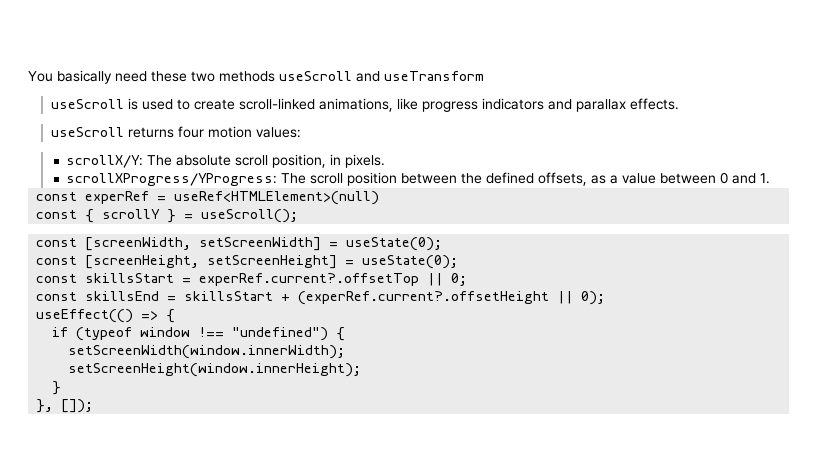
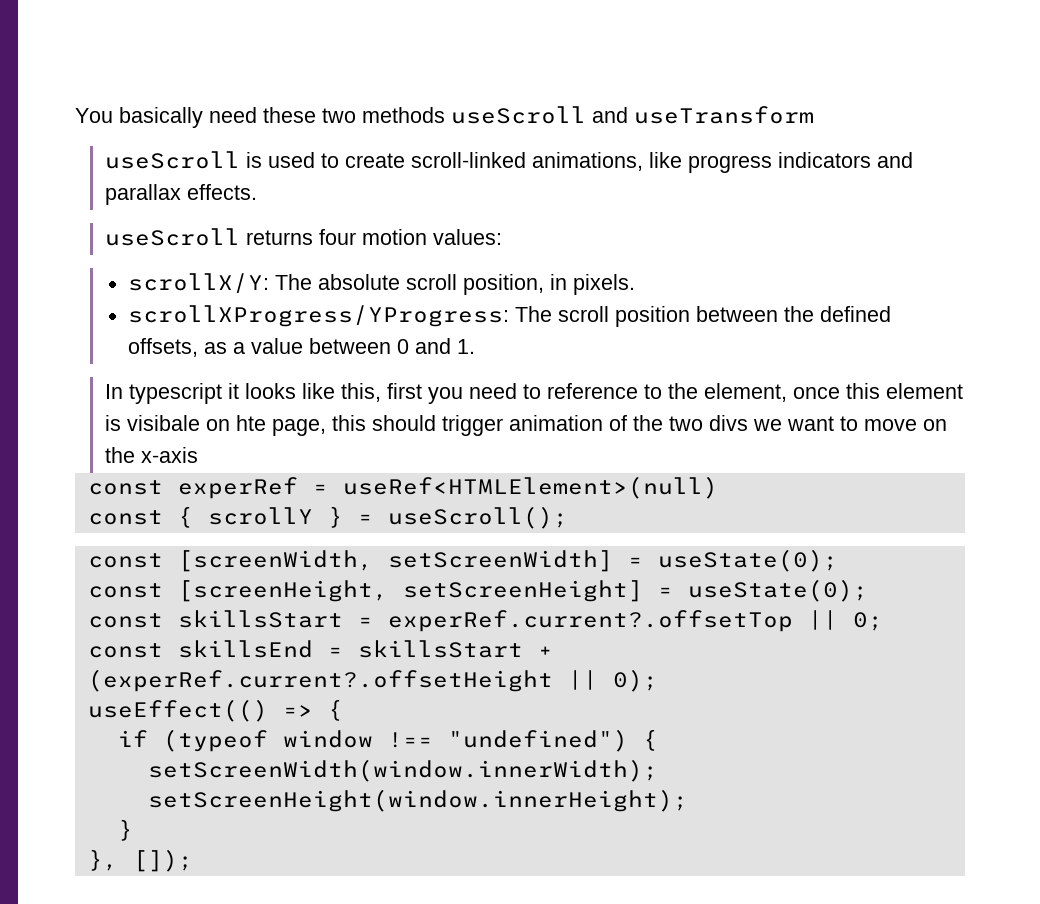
+ In typescript it looks like this, first you need to reference to the element, once this element is visibale on hte page, this should trigger animation of the two divs we want to move on the x-axis

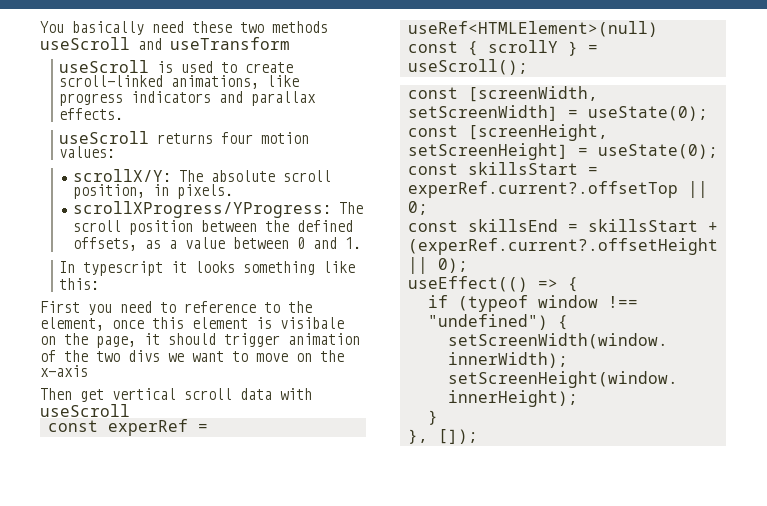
- In typescript it looks like this, first you need to reference to the element, once this element is visibale on hte page, this should trigger animation of the two divs we want to move on the x-axis
+ In typescript it looks something like this:
+ First you need to reference to the element, once this element is visibale on the page, it should trigger animation of the two divs we want to move on the x-axis
+ Then get vertical scroll data with useScroll

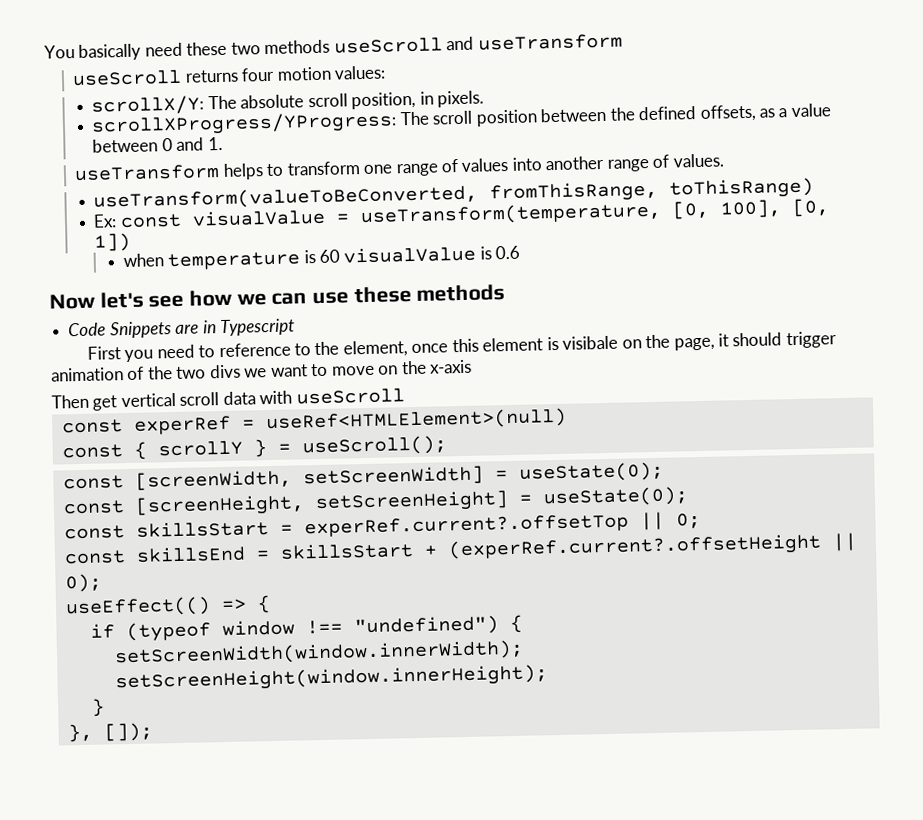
- useScroll is used to create scroll-linked animations, like progress indicators and parallax effects.
- In typescript it looks something like this:
+ useTransform helps to transform one range of values into another range of values.
+ useTransform(valueToBeConverted, fromThisRange, toThisRange)
+ Ex: const visualValue = useTransform(temperature, [0, 100], [0, 1])
+ when temperature is 60 visualValue is 0.6
+ Now let's see how we can use these methods
+ Code Snippets are in Typescript

